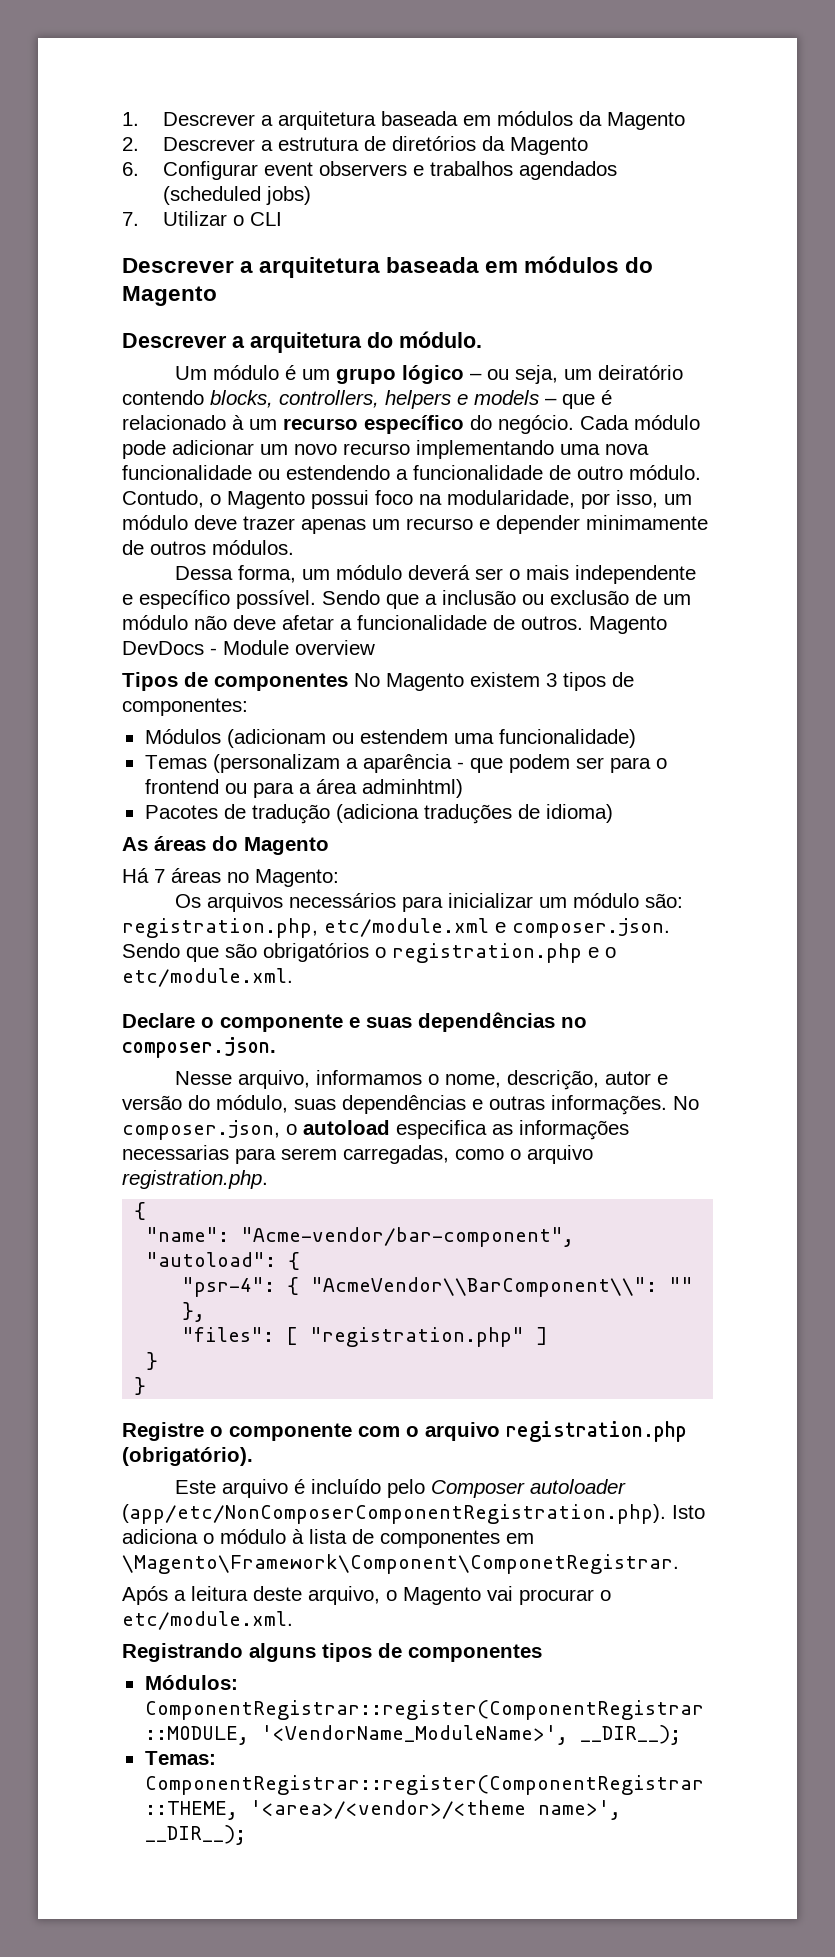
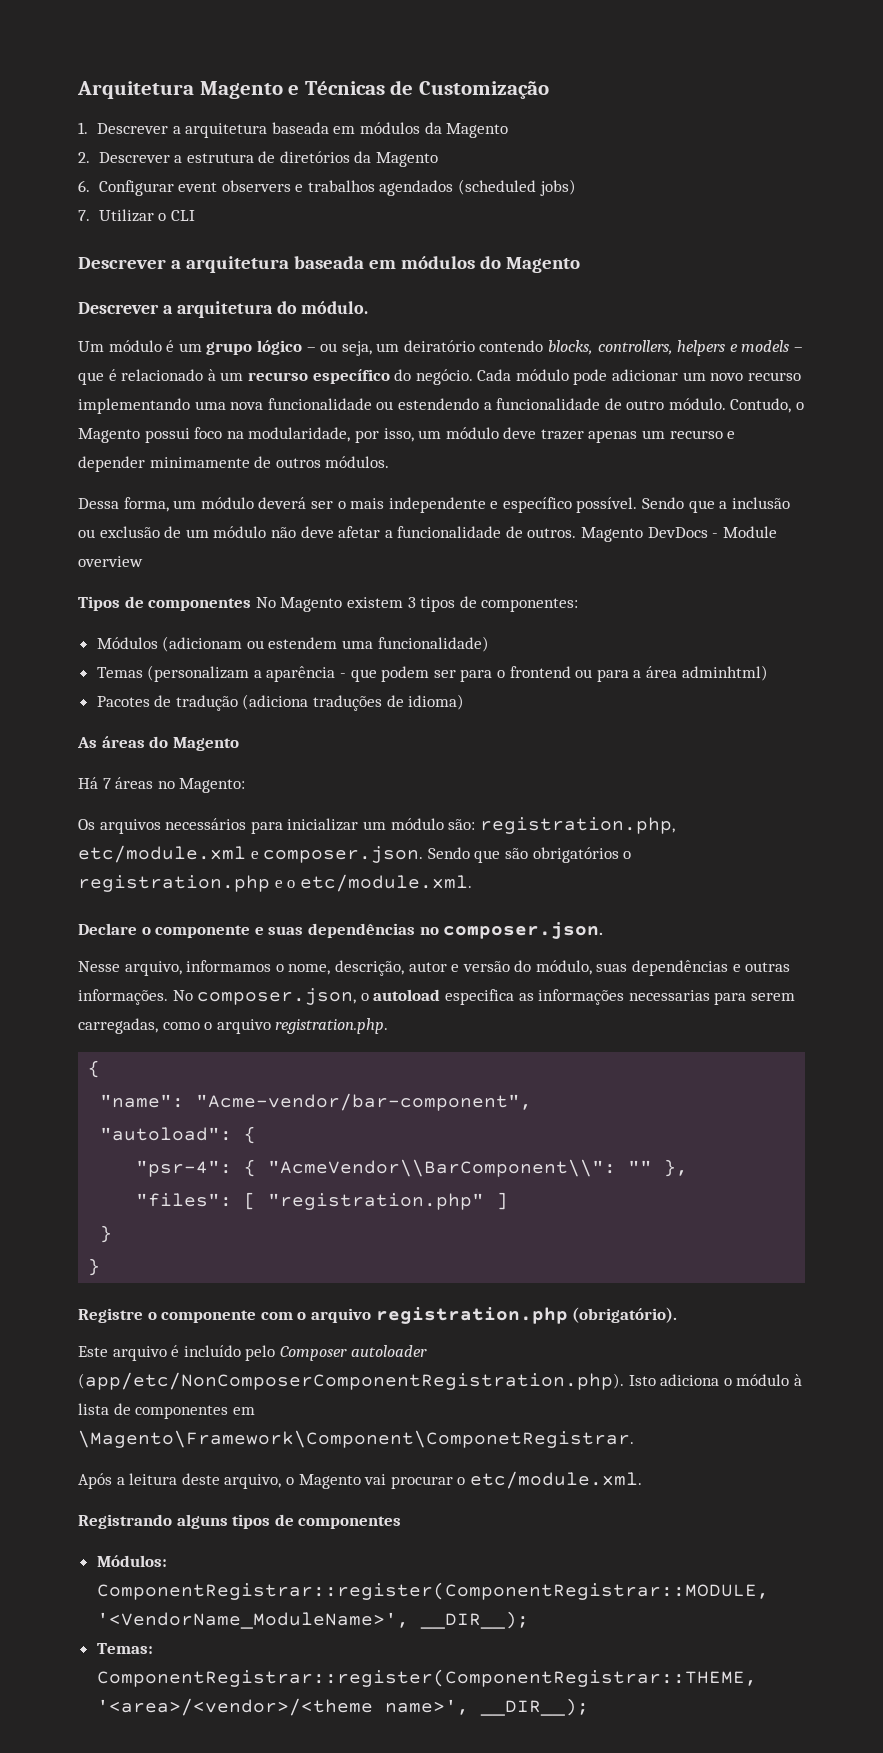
+ Arquitetura Magento e Técnicas de Customização

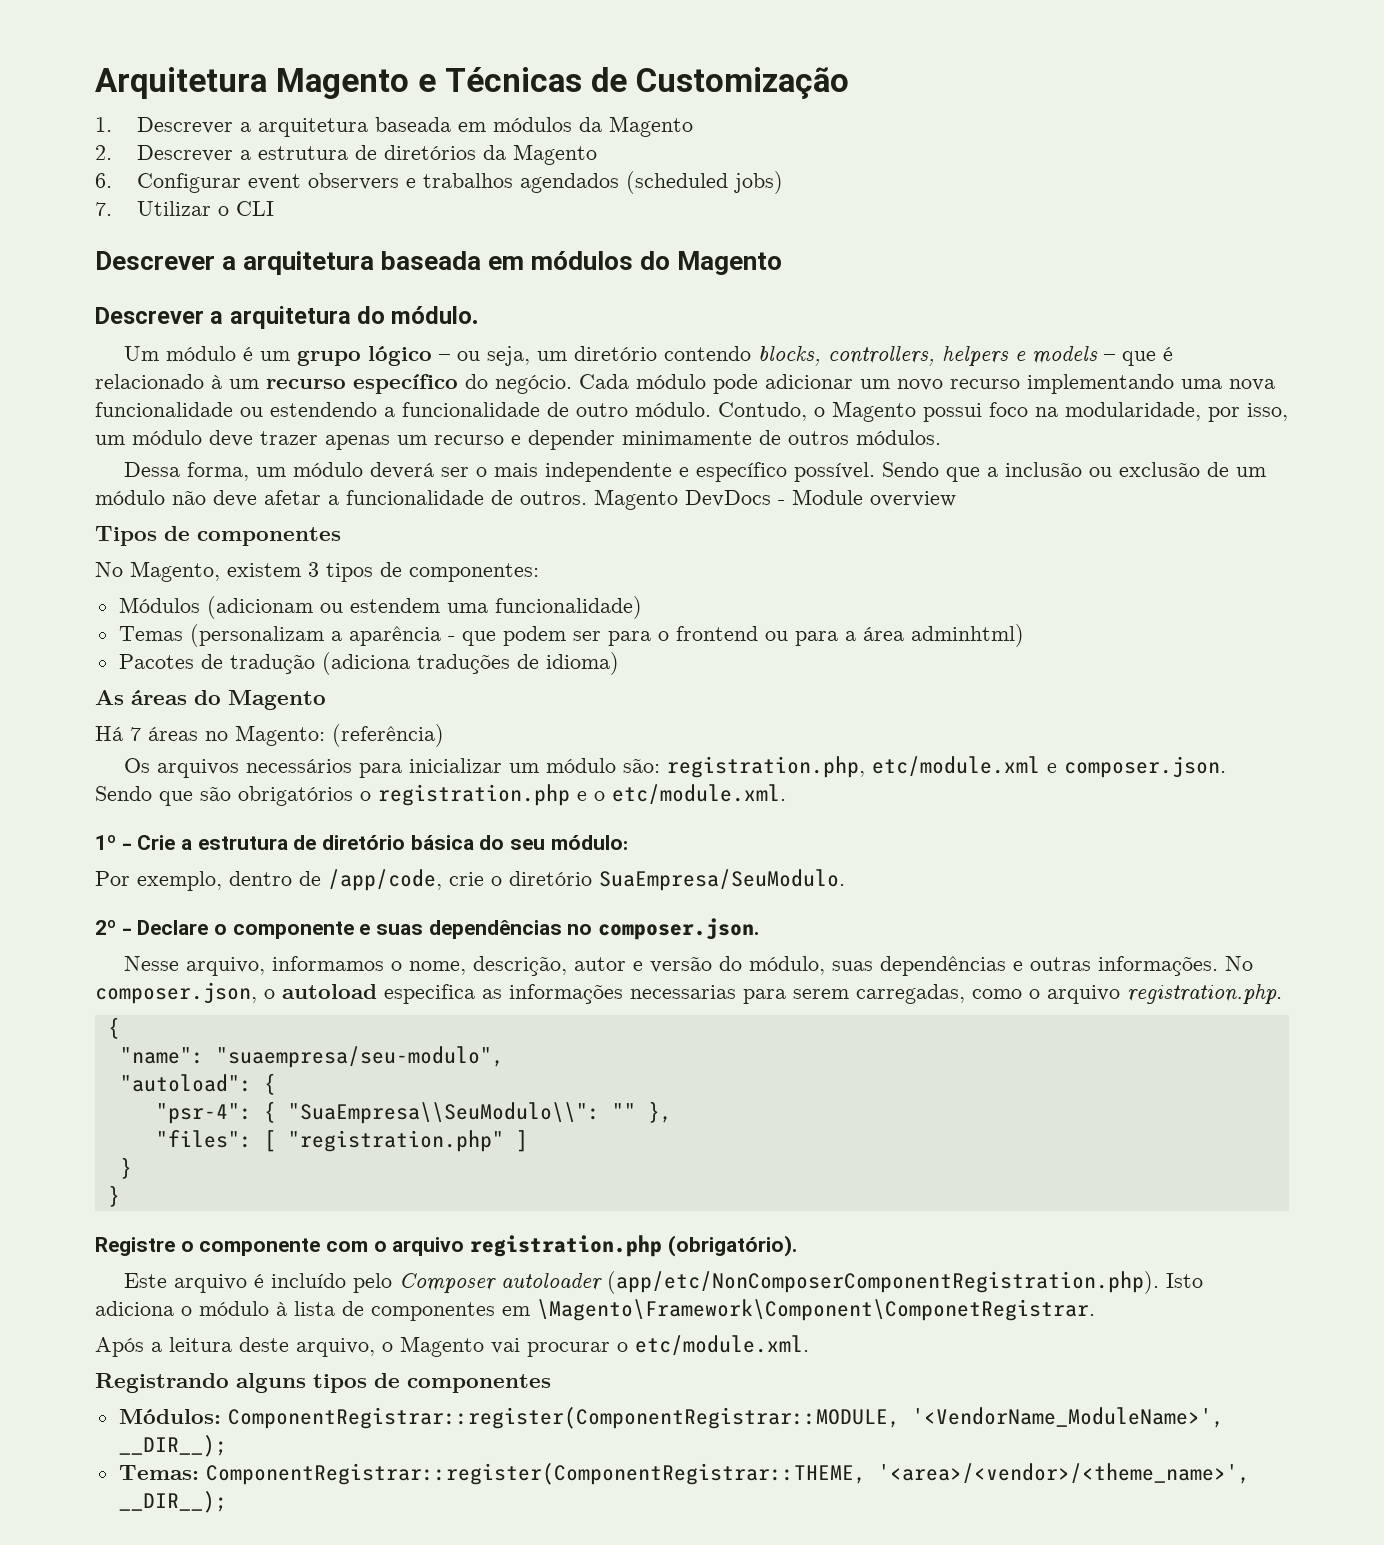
- Um módulo é um grupo lógico – ou seja, um deiratório contendo blocks, controllers, helpers e models – que é relacionado à um recurso específico do negócio.
+ Um módulo é um grupo lógico – ou seja, um diretório contendo blocks, controllers, helpers e models – que é relacionado à um recurso específico do negócio.
- Tipos de componentes No Magento existem 3 tipos de componentes:
+ Tipos de componentes
+ No Magento, existem 3 tipos de componentes:
- Há 7 áreas no Magento:
+ Há 7 áreas no Magento: (referência)
- Declare o componente e suas dependências no composer.json.
+ 1º - Crie a estrutura de diretório básica do seu módulo:
+ Por exemplo, dentro de /app/code, crie o diretório SuaEmpresa/SeuModulo.
+ 2º - Declare o componente e suas dependências no composer.json.
- "name": "Acme-vendor/bar-component",
+ "name": "suaempresa/seu-modulo",
- "psr-4": { "AcmeVendor\\BarComponent\\": "" },
+ "psr-4": { "SuaEmpresa\\SeuModulo\\": "" },
- Temas: ComponentRegistrar::register(ComponentRegistrar::THEME, '<area>/<vendor>/<theme name>', __DIR__);
+ Temas: ComponentRegistrar::register(ComponentRegistrar::THEME, '<area>/<vendor>/<theme_name>', __DIR__);

